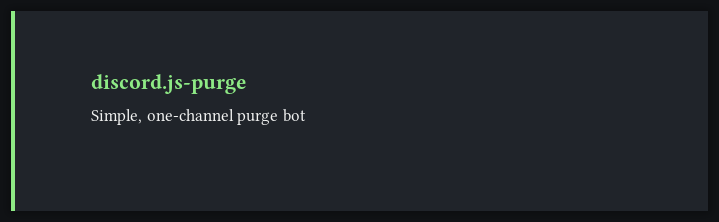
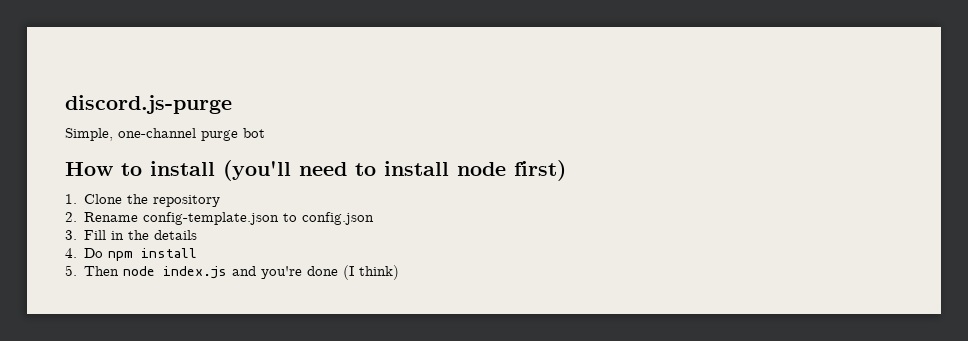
+ How to install (you'll need to install node first)
+ 1. Clone the repository
+ 2. Rename config-template.json to config.json
+ 3. Fill in the details
+ 4. Do npm install
+ 5. Then node index.js and you're done (I think)

